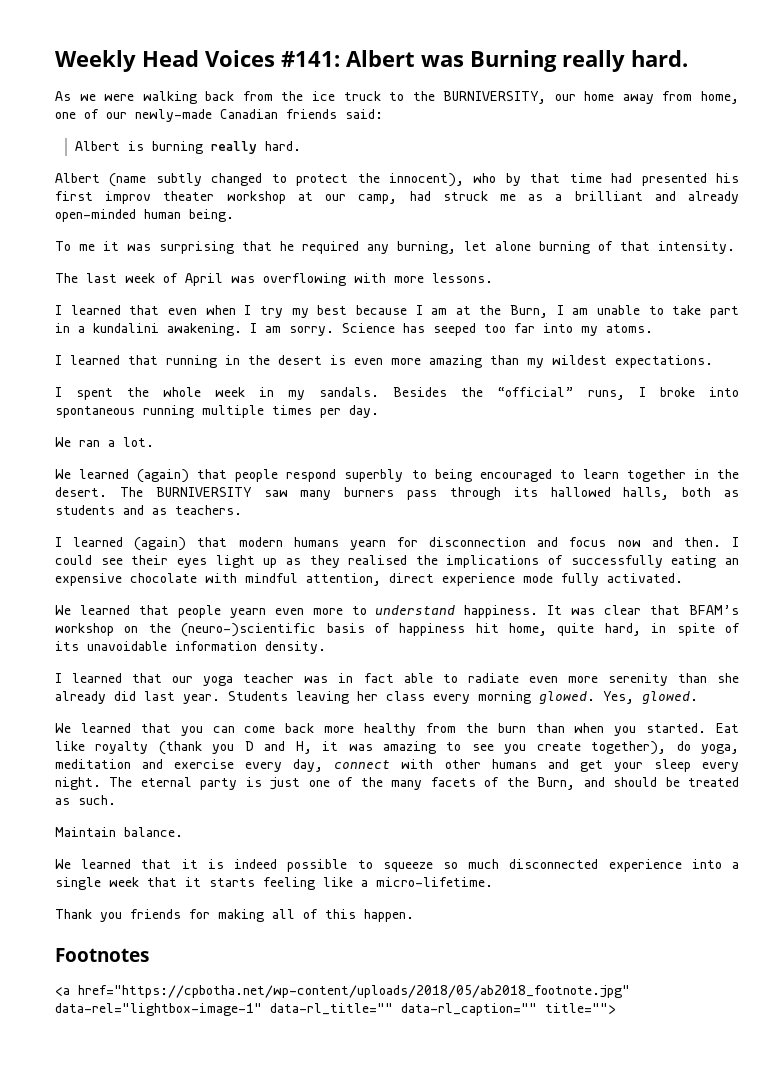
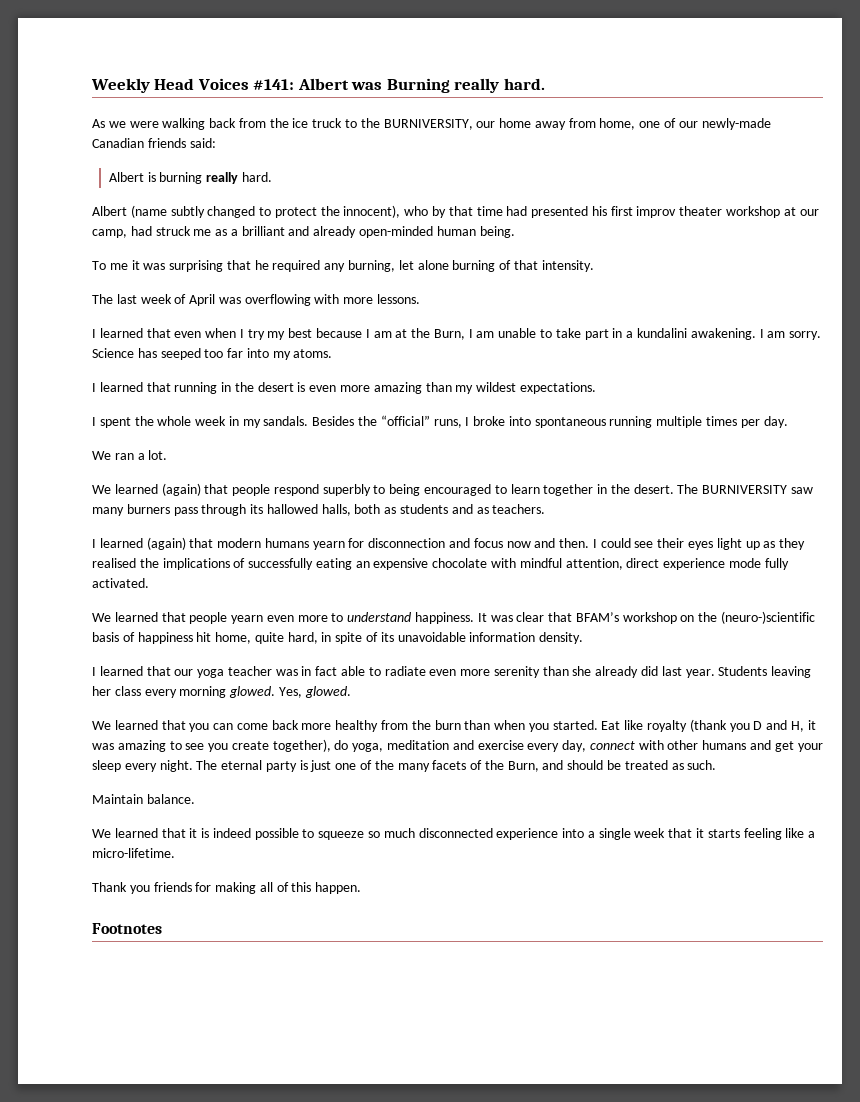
- <a href="https://cpbotha.net/wp-content/uploads/2018/05/ab2018_footnote.jpg" data-rel="lightbox-image-1" data-rl_title="" data-rl_caption="" title="">

